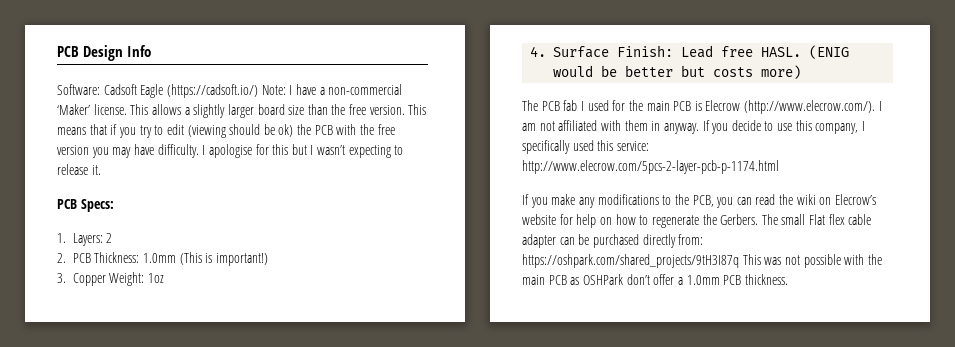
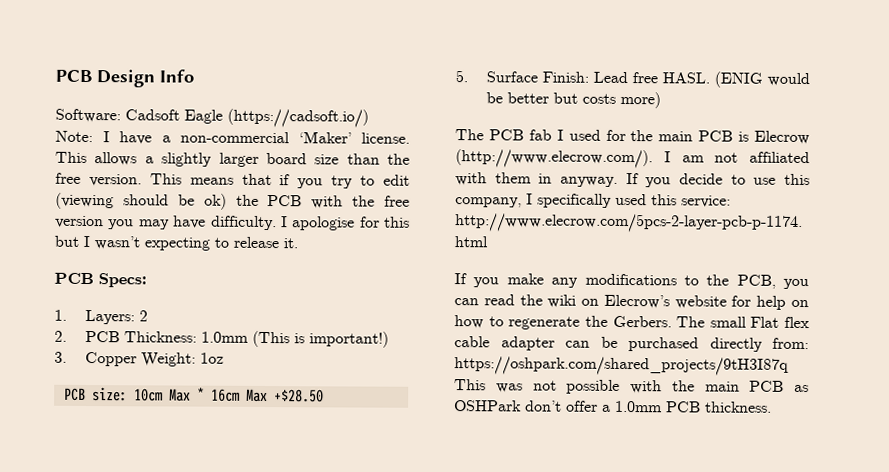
- 4. Surface Finish: Lead free HASL.
+ PCB size: 10cm Max * 16cm Max +$28.50
+ 5. Surface Finish: Lead free HASL.

